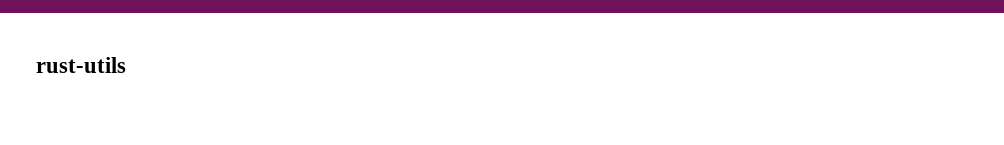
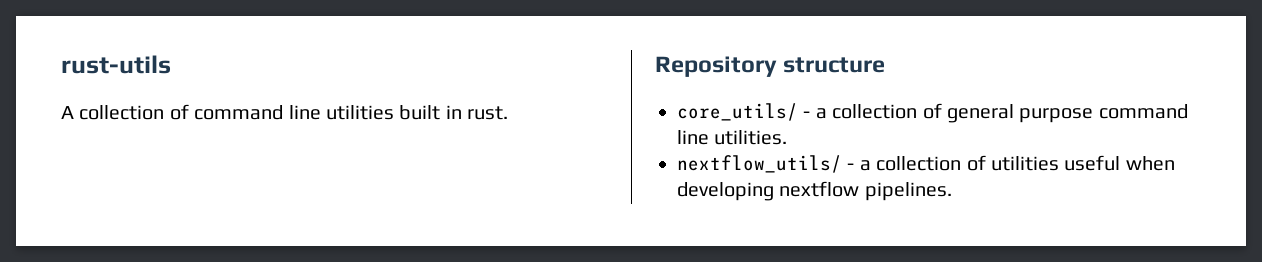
+ A collection of command line utilities built in rust.
+ Repository structure
+ core_utils/ - a collection of general purpose command line utilities.
+ nextflow_utils/ - a collection of utilities useful when developing nextflow pipelines.

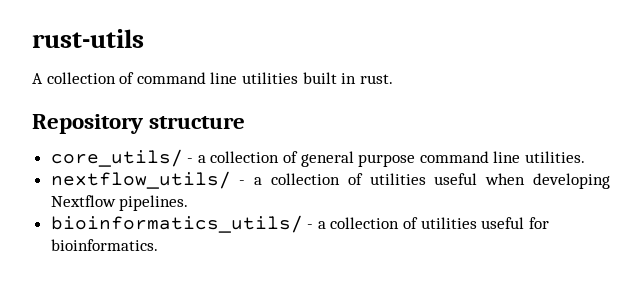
- nextflow_utils/ - a collection of utilities useful when developing nextflow pipelines.
+ nextflow_utils/ - a collection of utilities useful when developing Nextflow pipelines.
+ bioinformatics_utils/ - a collection of utilities useful for bioinformatics.

